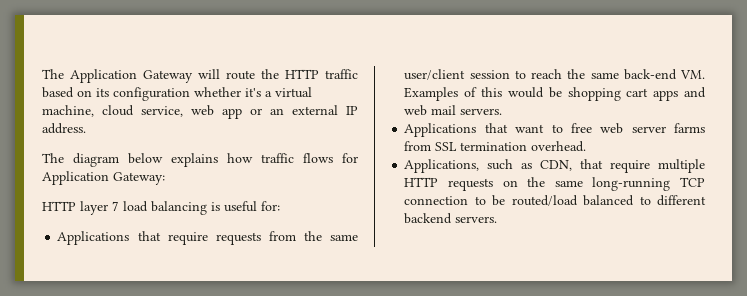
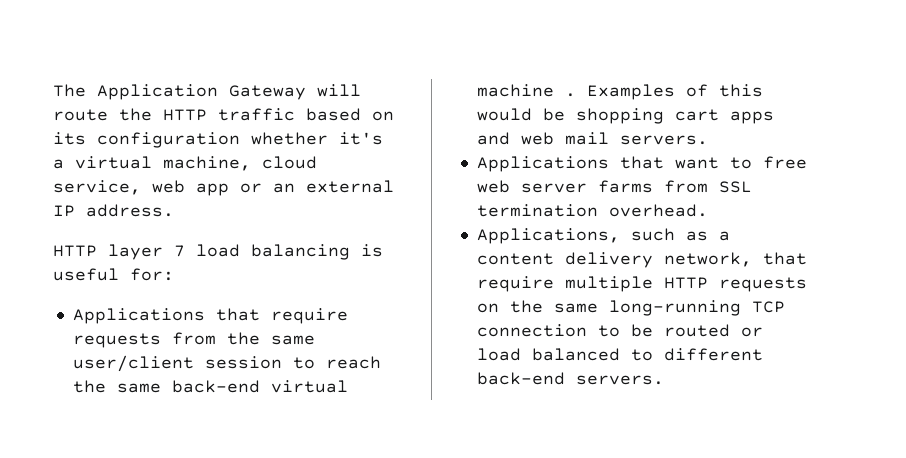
- The diagram below explains how traffic flows for Application Gateway:
- Applications that require requests from the same user/client session to reach the same back-end VM. Examples of this would be shopping cart apps and web mail servers.
+ Applications that require requests from the same user/client session to reach the same back-end virtual machine . Examples of this would be shopping cart apps and web mail servers.
- Applications, such as CDN, that require multiple HTTP requests on the same long-running TCP connection to be routed/load balanced to different backend servers.
+ Applications, such as a content delivery network, that require multiple HTTP requests on the same long-running TCP connection to be routed or load balanced to different back-end servers.

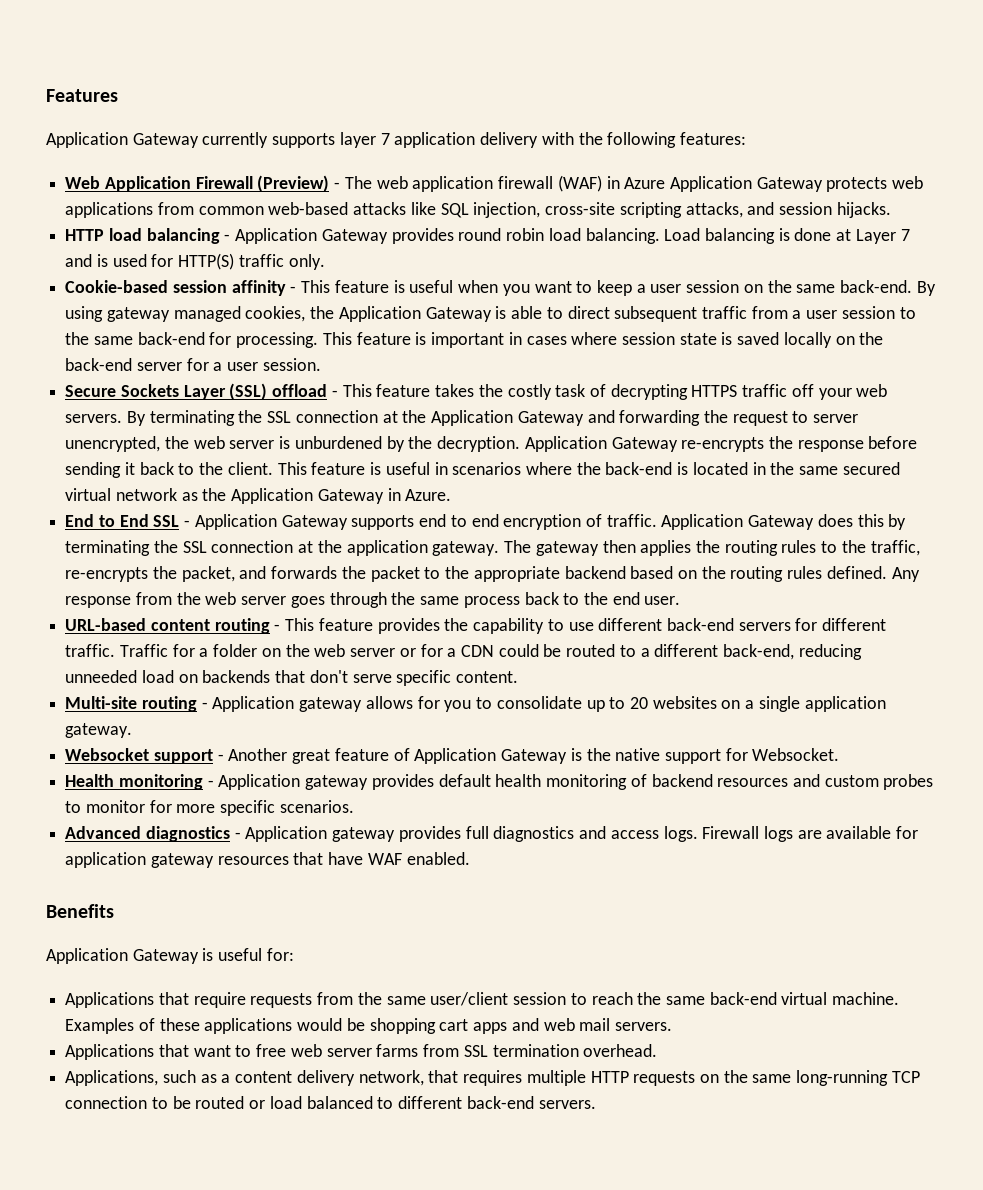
- The Application Gateway will route the HTTP traffic based on its configuration whether it's a virtual machine, cloud service, web app or an external IP address.
- HTTP layer 7 load balancing is useful for:
+ Features
+ Application Gateway currently supports layer 7 application delivery with the following features:
+ Web Application Firewall (Preview) - The web application firewall (WAF) in Azure Application Gateway protects web applications from common web-based attacks like SQL injection, cross-site scripting attacks, and session hijacks.
+ HTTP load balancing - Application Gateway provides round robin load balancing. Load balancing is done at Layer 7 and is used for HTTP(S) traffic only.
+ Cookie-based session affinity - This feature is useful when you want to keep a user session on the same back-end. By using gateway managed cookies, the Application Gateway is able to direct subsequent traffic from a user session to the same back-end for processing. This feature is important in cases where session state is saved locally on the back-end server for a user session.
+ Secure Sockets Layer (SSL) offload - This feature takes the costly task of decrypting HTTPS traffic off your web servers. By terminating the SSL connection at the Application Gateway and forwarding the request to server unencrypted, the web server is unburdened by the decryption. Application Gateway re-encrypts the response before sending it back to the client. This feature is useful in scenarios where the back-end is located in the same secured virtual network as the Application Gateway in Azure.
+ End to End SSL - Application Gateway supports end to end encryption of traffic. Application Gateway does this by terminating the SSL connection at the application gateway. The gateway then applies the routing rules to the traffic, re-encrypts the packet, and forwards the packet to the appropriate backend based on the routing rules defined. Any response from the web server goes through the same process back to the end user.
+ URL-based content routing - This feature provides the capability to use different back-end servers for different traffic. Traffic for a folder on the web server or for a CDN could be routed to a different back-end, reducing unneeded load on backends that don't serve specific content.
+ Multi-site routing - Application gateway allows for you to consolidate up to 20 websites on a single application gateway.
+ Websocket support - Another great feature of Application Gateway is the native support for Websocket.
+ Health monitoring - Application gateway provides default health monitoring of backend resources and custom probes to monitor for more specific scenarios.
+ Advanced diagnostics - Application gateway provides full diagnostics and access logs. Firewall logs are available for application gateway resources that have WAF enabled.
+ Benefits
+ Application Gateway is useful for:
- Applications that require requests from the same user/client session to reach the same back-end virtual machine . Examples of this would be shopping cart apps and web mail servers.
+ Applications that require requests from the same user/client session to reach the same back-end virtual machine. Examples of these applications would be shopping cart apps and web mail servers.
- Applications, such as a content delivery network, that require multiple HTTP requests on the same long-running TCP connection to be routed or load balanced to different back-end servers.
+ Applications, such as a content delivery network, that requires multiple HTTP requests on the same long-running TCP connection to be routed or load balanced to different back-end servers.

